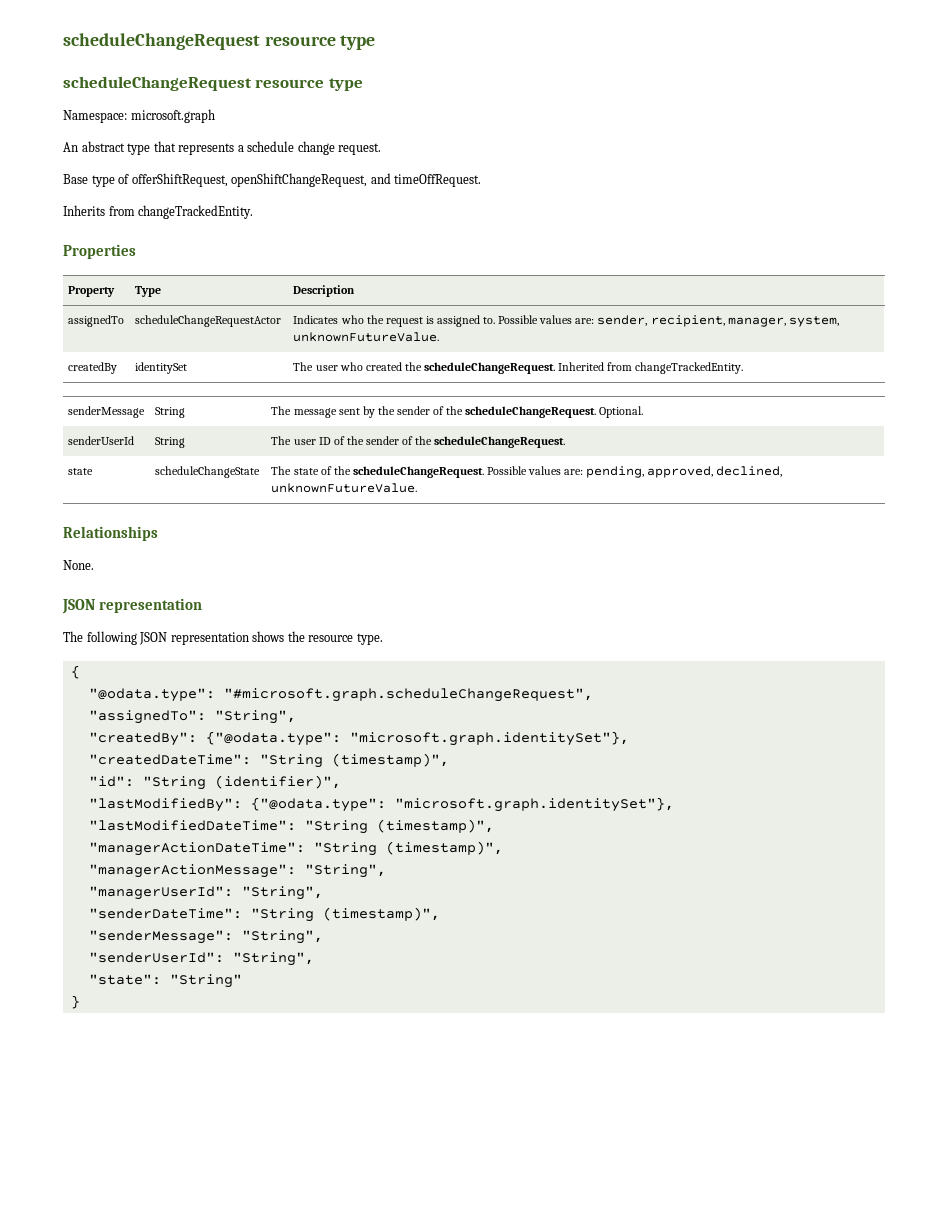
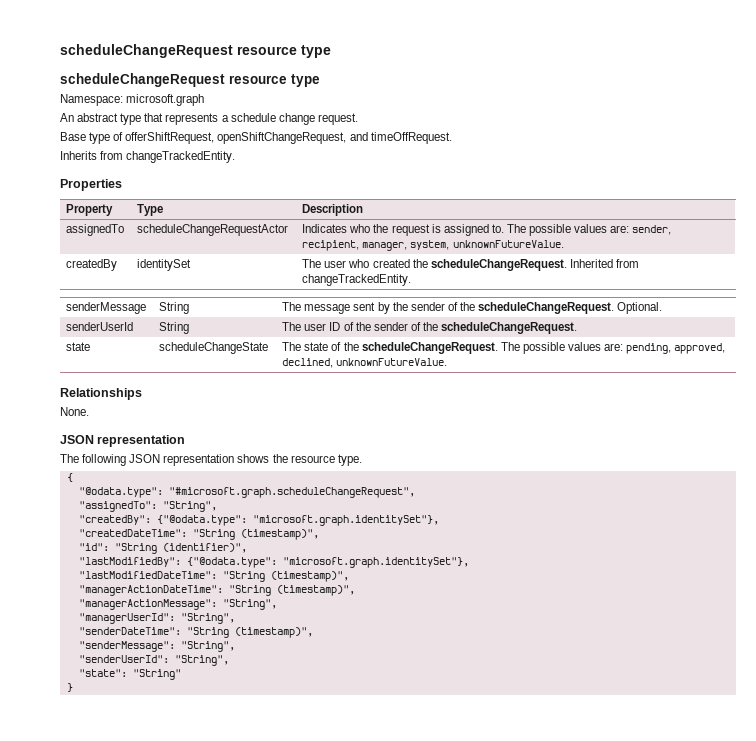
- assignedTo | scheduleChangeRequestActor | Indicates who the request is assigned to. Possible values are: sender, recipient, manager, system, unknownFutureValue.
+ assignedTo | scheduleChangeRequestActor | Indicates who the request is assigned to. The possible values are: sender, recipient, manager, system, unknownFutureValue.
- state | scheduleChangeState | The state of the scheduleChangeRequest. Possible values are: pending, approved, declined, unknownFutureValue.
+ state | scheduleChangeState | The state of the scheduleChangeRequest. The possible values are: pending, approved, declined, unknownFutureValue.

